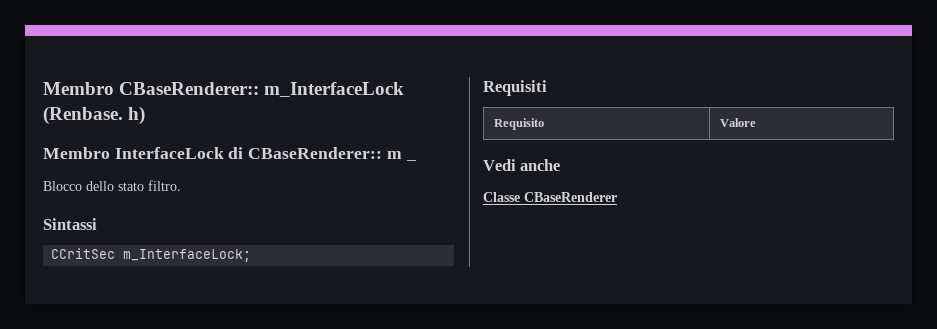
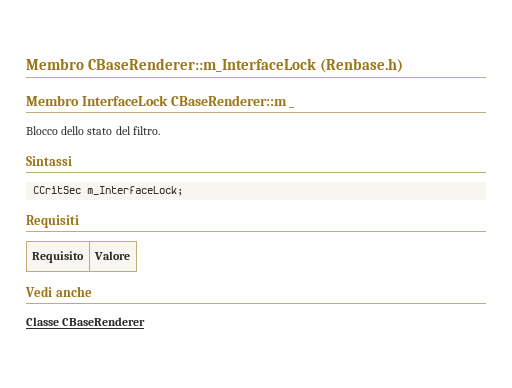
- Membro CBaseRenderer:: m_InterfaceLock (Renbase. h)
+ Membro CBaseRenderer::m_InterfaceLock (Renbase.h)
- Membro InterfaceLock di CBaseRenderer:: m _
+ Membro InterfaceLock CBaseRenderer::m _
- Blocco dello stato filtro.
+ Blocco dello stato del filtro.

